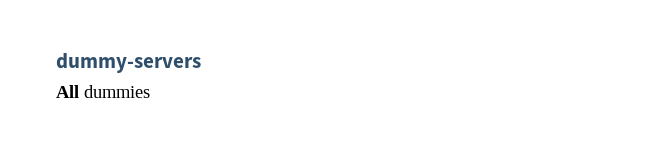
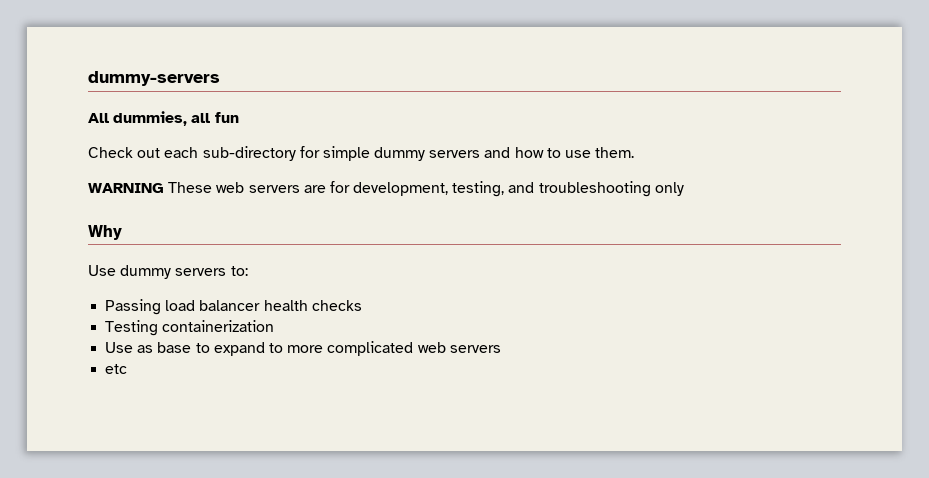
- All dummies
+ All dummies, all fun
+ Check out each sub-directory for simple dummy servers and how to use them.
+ WARNING These web servers are for development, testing, and troubleshooting only
+ Why
+ Use dummy servers to:
+ Passing load balancer health checks
+ Testing containerization
+ Use as base to expand to more complicated web servers
+ etc

